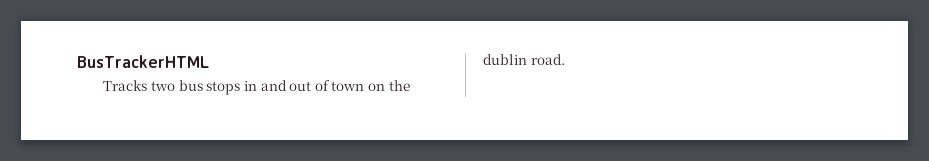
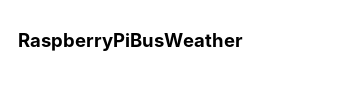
- BusTrackerHTML
- Tracks two bus stops in and out of town on the dublin road.
+ RaspberryPiBusWeather

